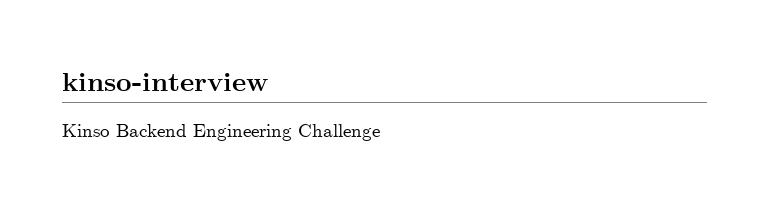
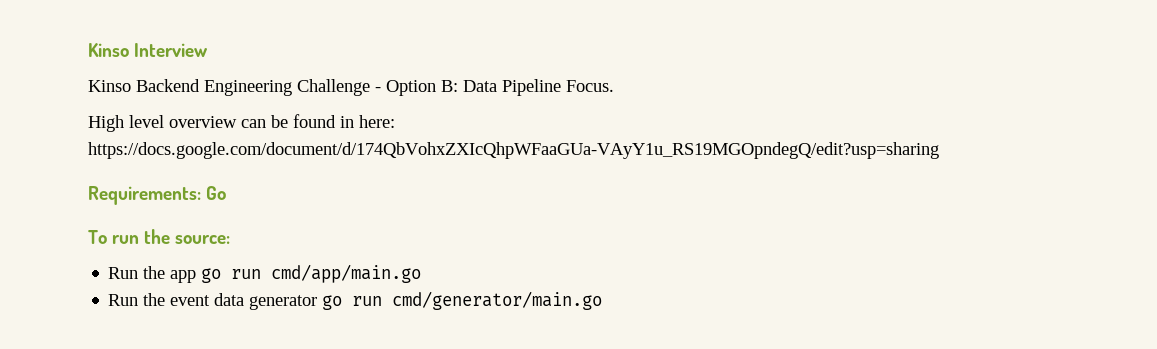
- kinso-interview
+ Kinso Interview
- Kinso Backend Engineering Challenge
+ Kinso Backend Engineering Challenge - Option B: Data Pipeline Focus.
+ High level overview can be found in here: https://docs.google.com/document/d/174QbVohxZXIcQhpWFaaGUa-VAyY1u_RS19MGOpndegQ/edit?usp=sharing
+ Requirements: Go
+ To run the source:
+ Run the app go run cmd/app/main.go
+ Run the event data generator go run cmd/generator/main.go

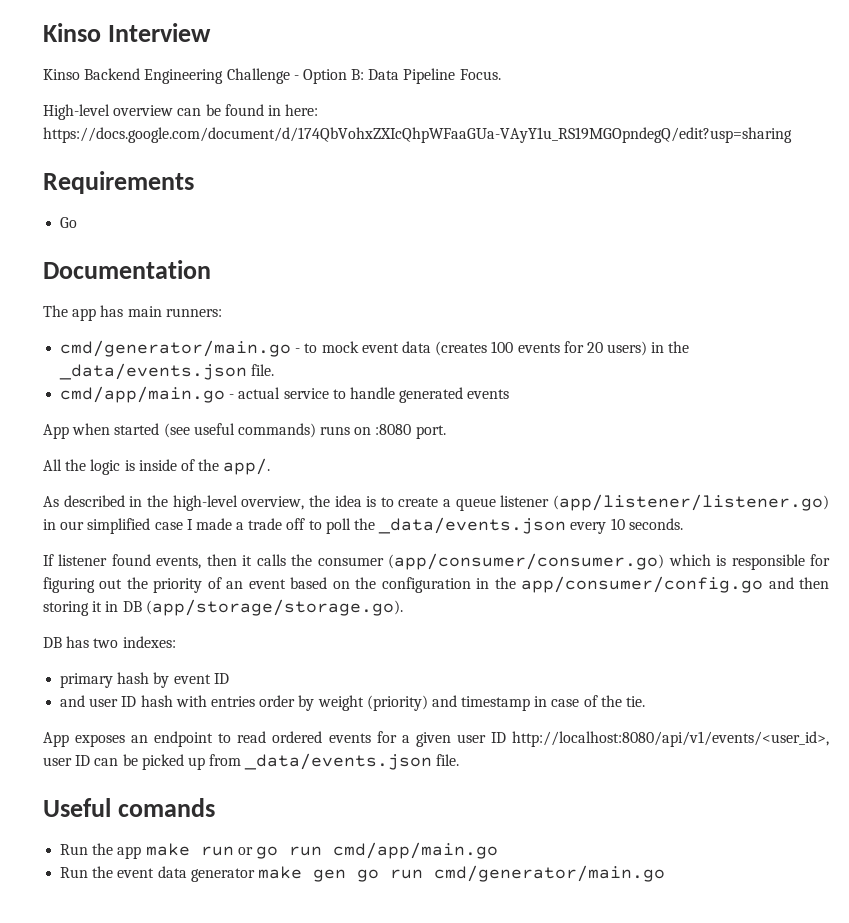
- High level overview can be found in here: https://docs.google.com/document/d/174QbVohxZXIcQhpWFaaGUa-VAyY1u_RS19MGOpndegQ/edit?usp=sharing
+ High-level overview can be found in here: https://docs.google.com/document/d/174QbVohxZXIcQhpWFaaGUa-VAyY1u_RS19MGOpndegQ/edit?usp=sharing
- Requirements: Go
+ Requirements
+ Go
- To run the source:
+ Documentation
+ The app has main runners:
+ cmd/generator/main.go - to mock event data (creates 100 events for 20 users) in the _data/events.json file.
+ cmd/app/main.go - actual service to handle generated events
+ App when started (see useful commands) runs on :8080 port.
+ All the logic is inside of the app/.
+ As described in the high-level overview, the idea is to create a queue listener (app/listener/listener.go) in our simplified case I made a trade off to poll the _data/events.json every 10 seconds.
+ If listener found events, then it calls the consumer (app/consumer/consumer.go) which is responsible for figuring out the priority of an event based on the configuration in the app/consumer/config.go and then storing it in DB (app/storage/storage.go).
+ DB has two indexes:
+ primary hash by event ID
+ and user ID hash with entries order by weight (priority) and timestamp in case of the tie.
+ App exposes an endpoint to read ordered events for a given user ID http://localhost:8080/api/v1/events/<user_id>, user ID can be picked up from _data/events.json file.
+ Useful comands
- Run the app go run cmd/app/main.go
+ Run the app make run or go run cmd/app/main.go
- Run the event data generator go run cmd/generator/main.go
+ Run the event data generator make gen go run cmd/generator/main.go

